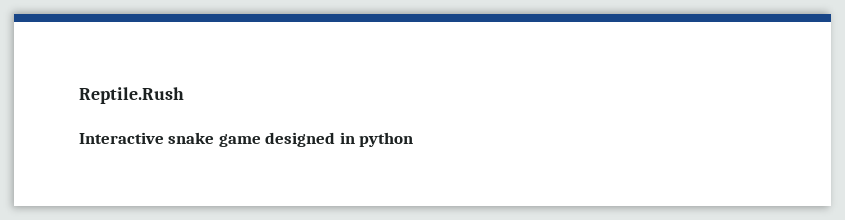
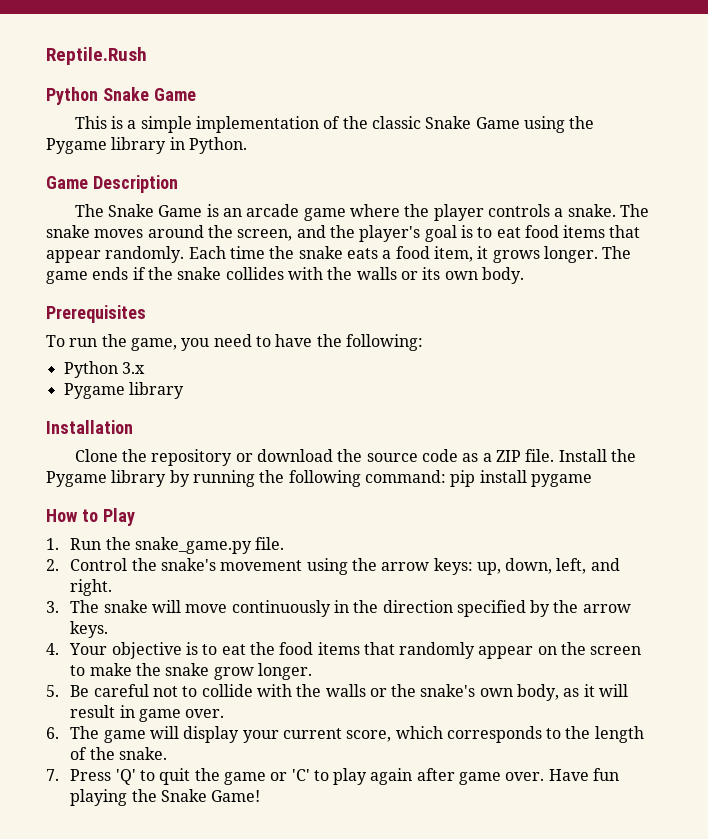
- Interactive snake game designed in python
+ Python Snake Game
+ This is a simple implementation of the classic Snake Game using the Pygame library in Python.
+ Game Description
+ The Snake Game is an arcade game where the player controls a snake. The snake moves around the screen, and the player's goal is to eat food items that appear randomly. Each time the snake eats a food item, it grows longer. The game ends if the snake collides with the walls or its own body.
+ Prerequisites
+ To run the game, you need to have the following:
+ Python 3.x
+ Pygame library
+ Installation
+ Clone the repository or download the source code as a ZIP file. Install the Pygame library by running the following command: pip install pygame
+ How to Play
+ 1. Run the snake_game.py file.
+ 2. Control the snake's movement using the arrow keys: up, down, left, and right.
+ 3. The snake will move continuously in the direction specified by the arrow keys.
+ 4. Your objective is to eat the food items that randomly appear on the screen to make the snake grow longer.
+ 5. Be careful not to collide with the walls or the snake's own body, as it will result in game over.
+ 6. The game will display your current score, which corresponds to the length of the snake.
+ 7. Press 'Q' to quit the game or 'C' to play again after game over. Have fun playing the Snake Game!

